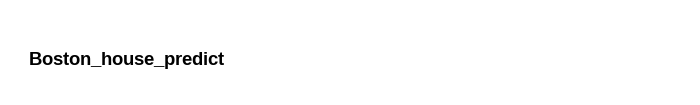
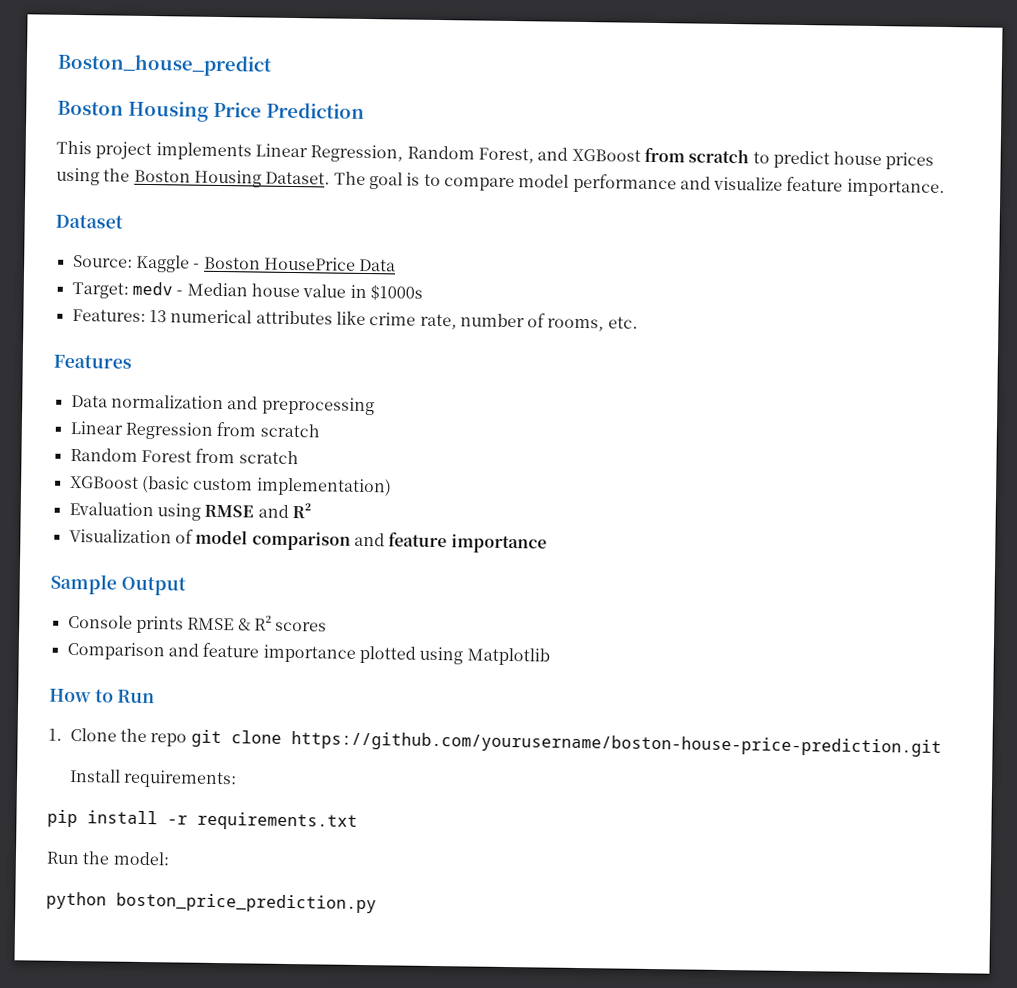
+ Boston Housing Price Prediction
+ This project implements Linear Regression, Random Forest, and XGBoost from scratch to predict house prices using the Boston Housing Dataset. The goal is to compare model performance and visualize feature importance.
+ Dataset
+ Source: Kaggle - Boston HousePrice Data
+ Target: medv - Median house value in $1000s
+ Features: 13 numerical attributes like crime rate, number of rooms, etc.
+ Features
+ Data normalization and preprocessing
+ Linear Regression from scratch
+ Random Forest from scratch
+ XGBoost (basic custom implementation)
+ Evaluation using RMSE and R²
+ Visualization of model comparison and feature importance
+ Sample Output
+ Console prints RMSE & R² scores
+ Comparison and feature importance plotted using Matplotlib
+ How to Run
+ 1. Clone the repo git clone https://github.com/yourusername/boston-house-price-prediction.git
+ Install requirements:
+ pip install -r requirements.txt
+ Run the model:
+ python boston_price_prediction.py

